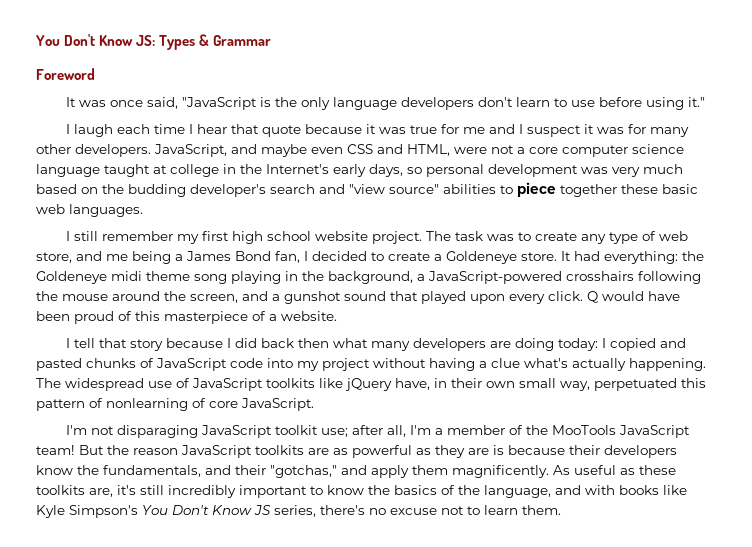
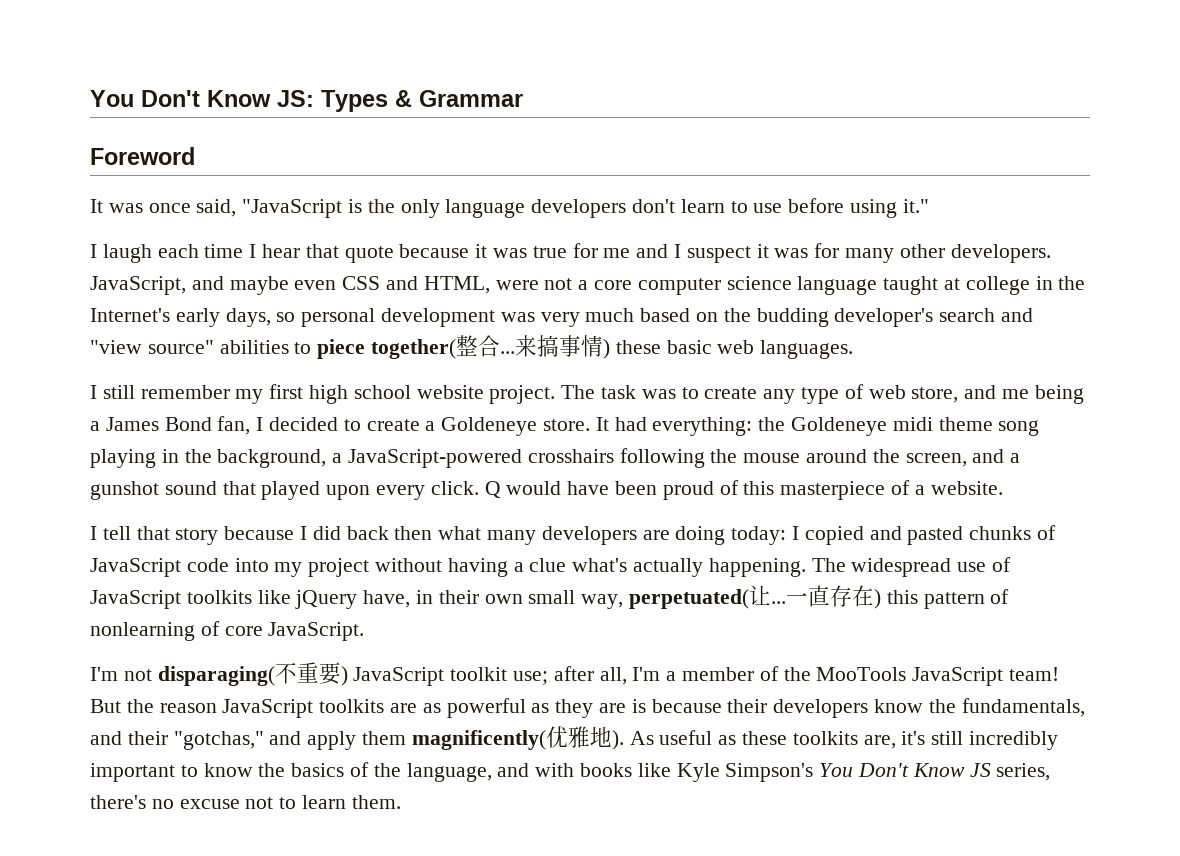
- JavaScript, and maybe even CSS and HTML, were not a core computer science language taught at college in the Internet's early days, so personal development was very much based on the budding developer's search and "view source" abilities to piece together these basic web languages.
+ JavaScript, and maybe even CSS and HTML, were not a core computer science language taught at college in the Internet's early days, so personal development was very much based on the budding developer's search and "view source" abilities to piece together(整合...来搞事情) these basic web languages.
- The widespread use of JavaScript toolkits like jQuery have, in their own small way, perpetuated this pattern of nonlearning of core JavaScript.
+ The widespread use of JavaScript toolkits like jQuery have, in their own small way, perpetuated(让...一直存在) this pattern of nonlearning of core JavaScript.
- I'm not disparaging JavaScript toolkit use; after all, I'm a member of the MooTools JavaScript team!
+ I'm not disparaging(不重要) JavaScript toolkit use; after all, I'm a member of the MooTools JavaScript team!
- But the reason JavaScript toolkits are as powerful as they are is because their developers know the fundamentals, and their "gotchas," and apply them magnificently.
+ But the reason JavaScript toolkits are as powerful as they are is because their developers know the fundamentals, and their "gotchas," and apply them magnificently(优雅地).

